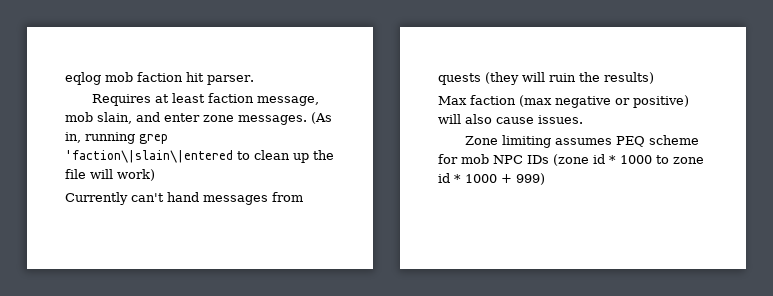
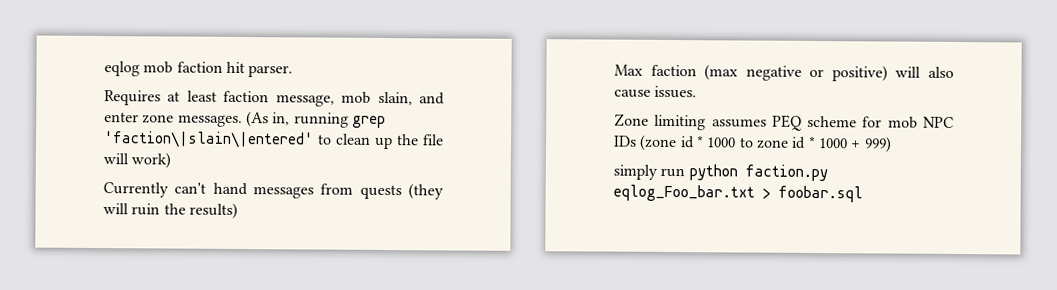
- (As in, running grep 'faction\|slain\|entered to clean up the file will work)
+ (As in, running grep 'faction\|slain\|entered' to clean up the file will work)
+ simply run python faction.py eqlog_Foo_bar.txt > foobar.sql

